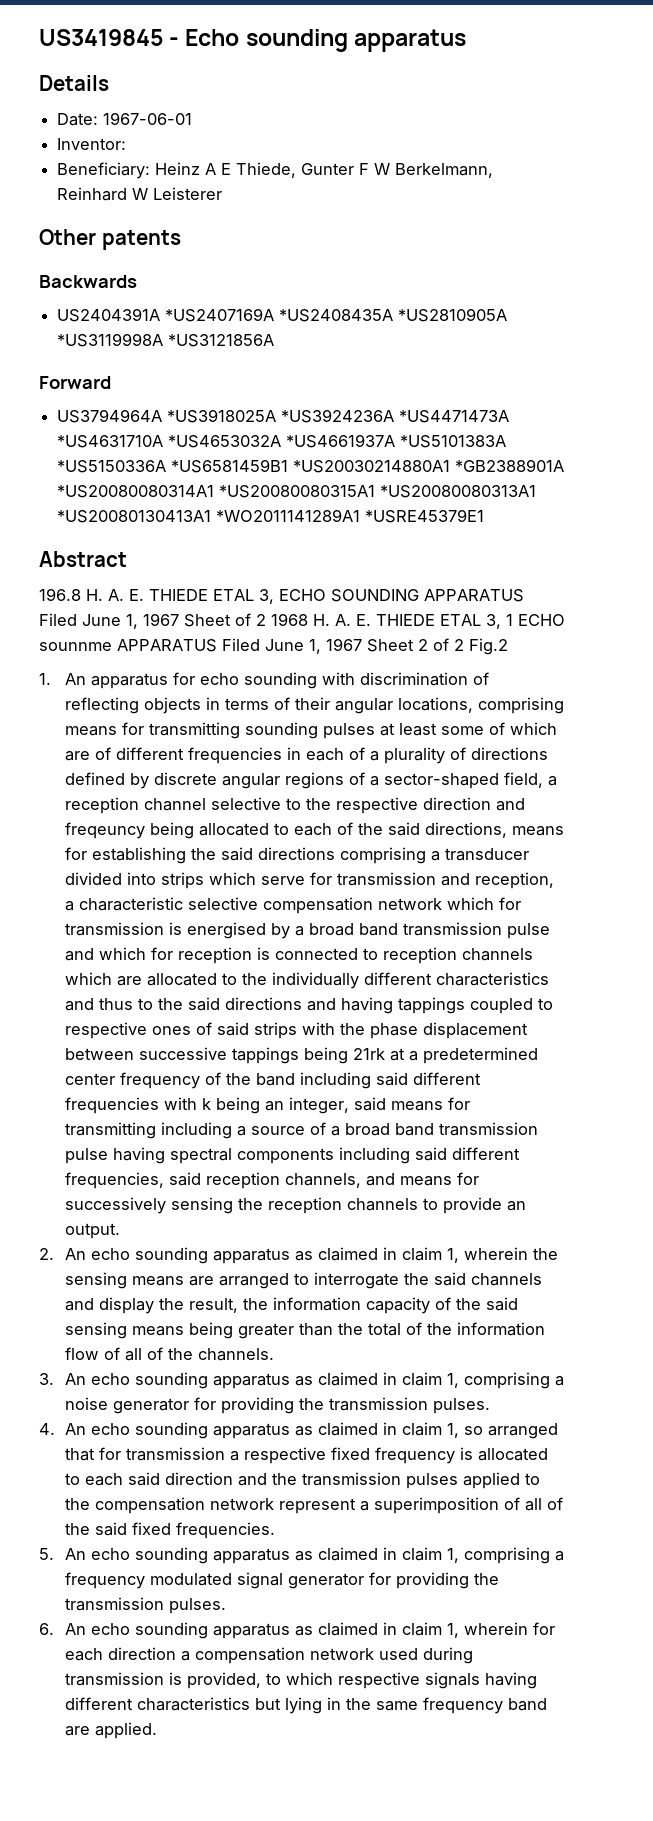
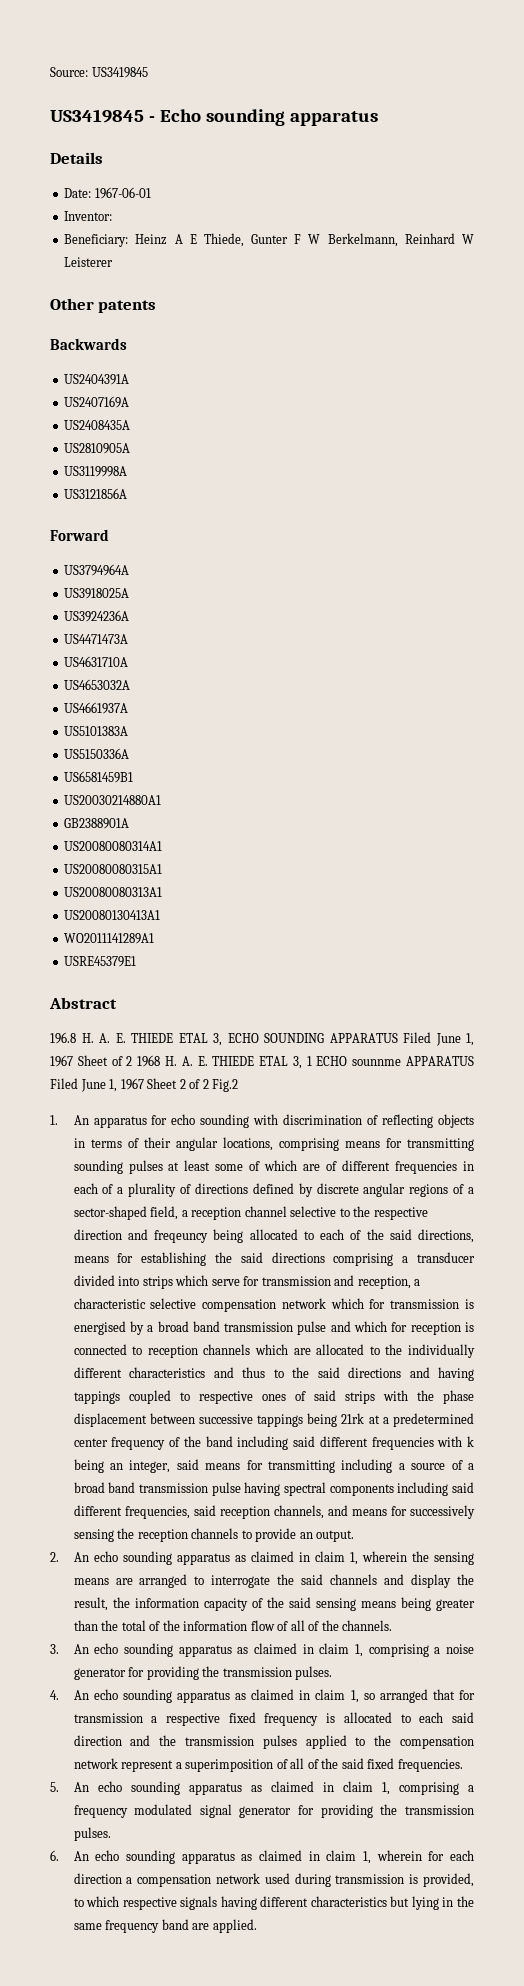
+ Source: US3419845
- US2404391A *US2407169A *US2408435A *US2810905A *US3119998A *US3121856A
+ US2404391A
+ US2407169A
+ US2408435A
+ US2810905A
+ US3119998A
+ US3121856A
  Forward
- US3794964A *US3918025A *US3924236A *US4471473A *US4631710A *US4653032A *US4661937A *US5101383A *US5150336A *US6581459B1 *US20030214880A1 *GB2388901A *US20080080314A1 *US20080080315A1 *US20080080313A1 *US20080130413A1 *WO2011141289A1 *USRE45379E1
+ US3794964A
+ US3918025A
+ US3924236A
+ US4471473A
+ US4631710A
+ US4653032A
+ US4661937A
+ US5101383A
+ US5150336A
+ US6581459B1
+ US20030214880A1
+ GB2388901A
+ US20080080314A1
+ US20080080315A1
+ US20080080313A1
+ US20080130413A1
+ WO2011141289A1
+ USRE45379E1

